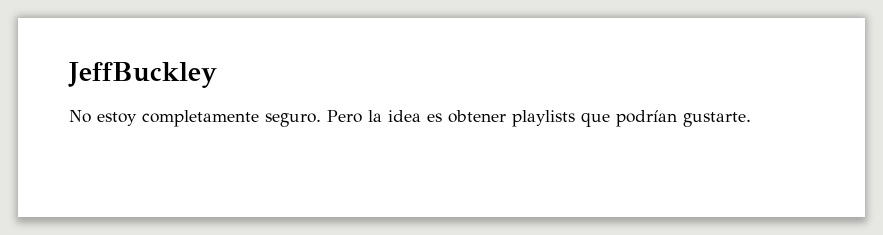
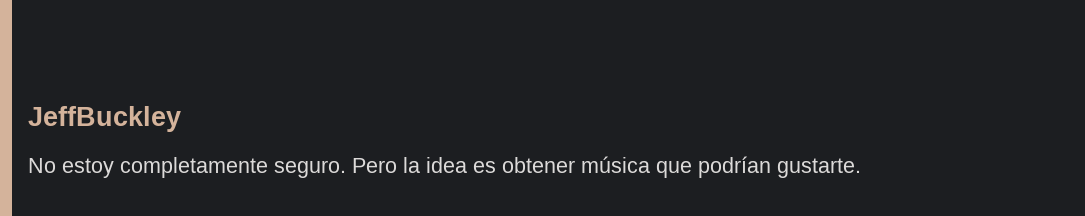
- Pero la idea es obtener playlists que podrían gustarte.
+ Pero la idea es obtener música que podrían gustarte.

